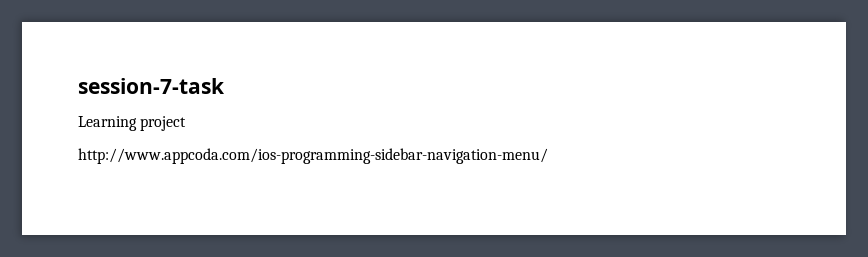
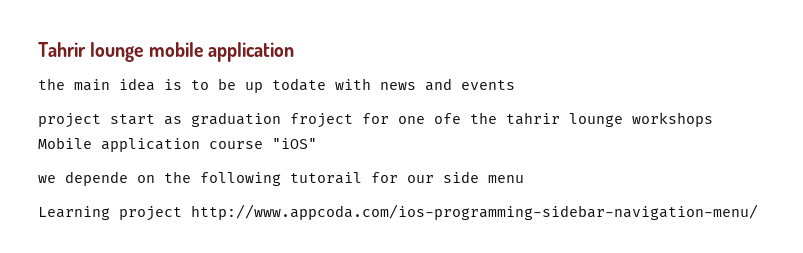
- session-7-task
+ Tahrir lounge mobile application
+ the main idea is to be up todate with news and events
+ project start as graduation froject for one ofe the tahrir lounge workshops Mobile application course "iOS"
+ we depende on the following tutorail for our side menu
- Learning project
- http://www.appcoda.com/ios-programming-sidebar-navigation-menu/
+ Learning project http://www.appcoda.com/ios-programming-sidebar-navigation-menu/

